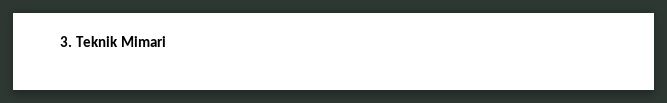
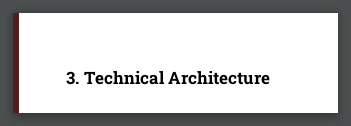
- 3. Teknik Mimari
+ 3. Technical Architecture

